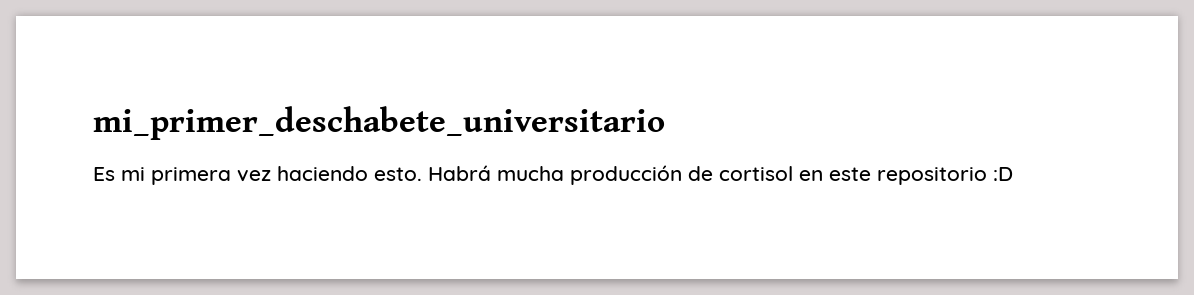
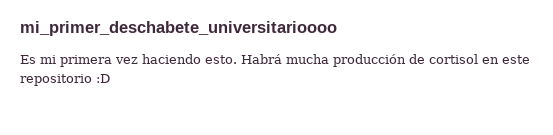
- mi_primer_deschabete_universitario
+ mi_primer_deschabete_universitarioooo

